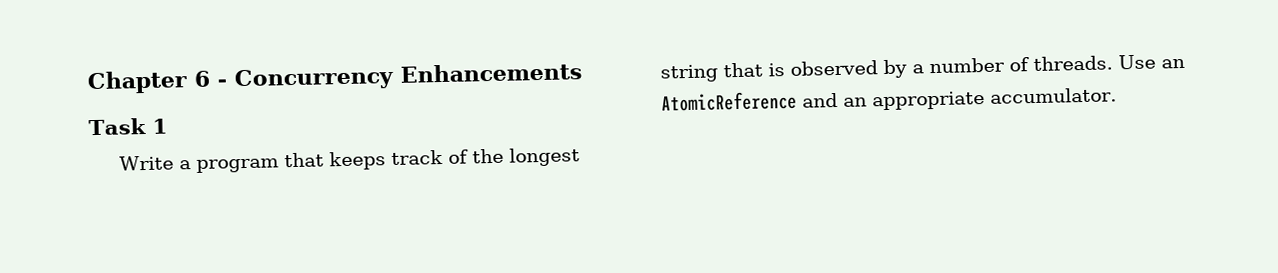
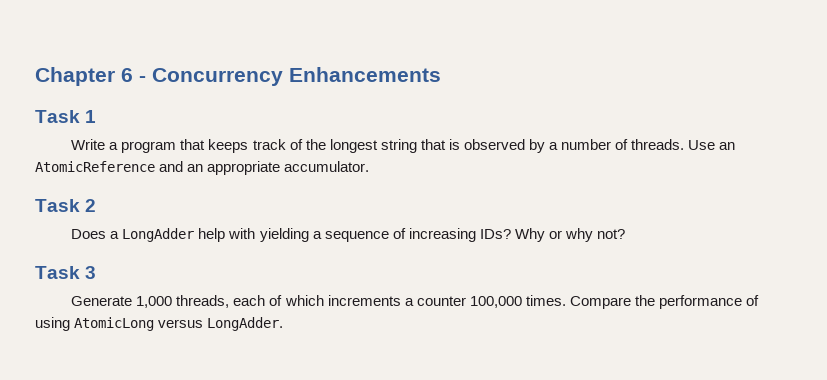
+ Task 2
+ Does a LongAdder help with yielding a sequence of increasing IDs? Why or why not?
+ Task 3
+ Generate 1,000 threads, each of which increments a counter 100,000 times. Compare the performance of using AtomicLong versus LongAdder.

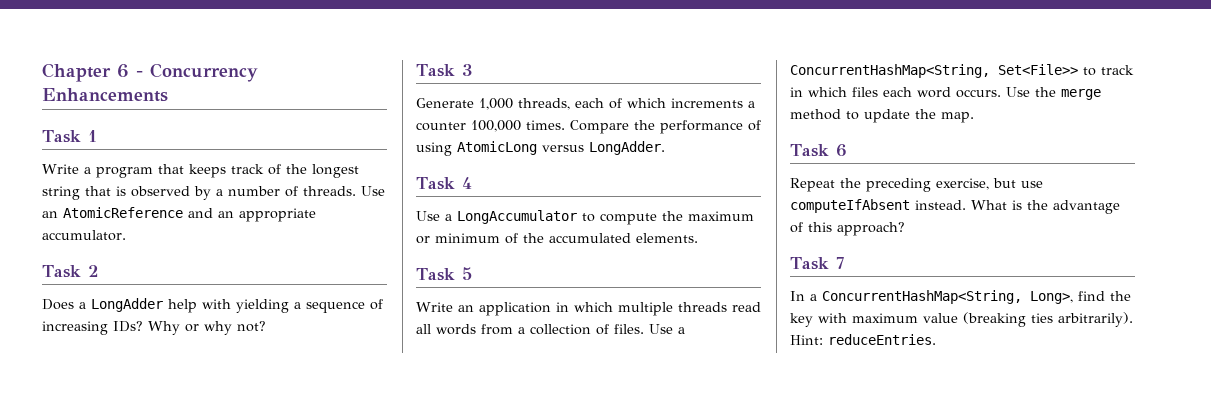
+ Task 4
+ Use a LongAccumulator to compute the maximum or minimum of the accumulated elements.
+ Task 5
+ Write an application in which multiple threads read all words from a collection of files. Use a ConcurrentHashMap<String, Set<File>> to track in which files each word occurs. Use the merge method to update the map.
+ Task 6
+ Repeat the preceding exercise, but use computeIfAbsent instead. What is the advantage of this approach?
+ Task 7
+ In a ConcurrentHashMap<String, Long>, find the key with maximum value (breaking ties arbitrarily). Hint: reduceEntries.

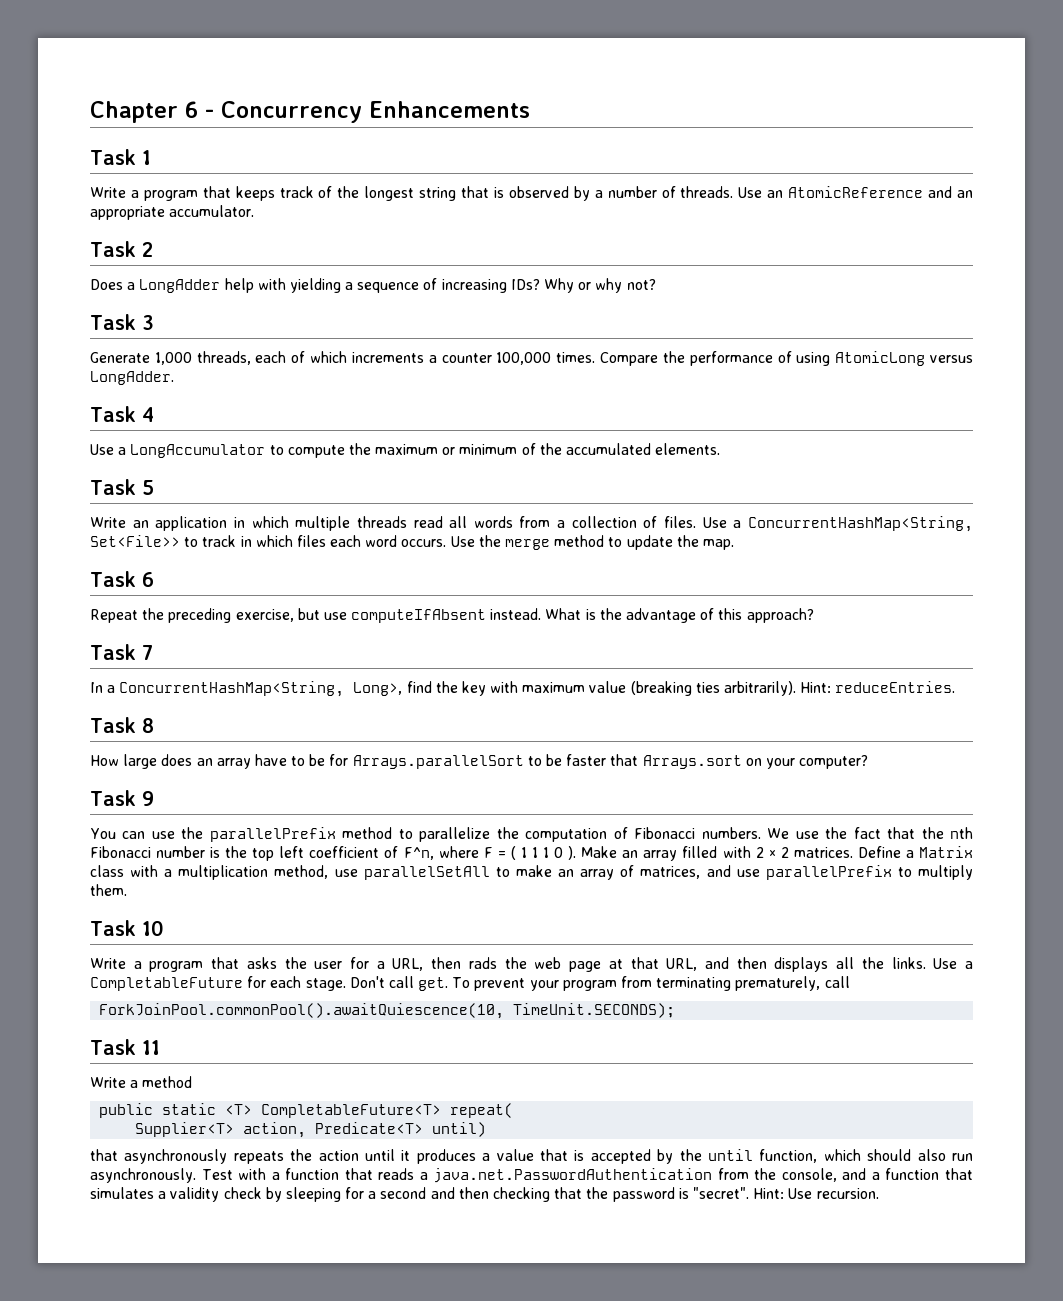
+ Task 8
+ How large does an array have to be for Arrays.parallelSort to be faster that Arrays.sort on your computer?
+ Task 9
+ You can use the parallelPrefix method to parallelize the computation of Fibonacci numbers. We use the fact that the nth Fibonacci number is the top left coefficient of F^n, where F = ( 1 1 1 0 ). Make an array filled with 2 × 2 matrices. Define a Matrix class with a multiplication method, use parallelSetAll to make an array of matrices, and use parallelPrefix to multiply them.
+ Task 10
+ Write a program that asks the user for a URL, then rads the web page at that URL, and then displays all the links. Use a CompletableFuture for each stage. Don't call get. To prevent your program from terminating prematurely, call
+ ForkJoinPool.commonPool().awaitQuiescence(10, TimeUnit.SECONDS);
+ Task 11
+ Write a method
+ public static <T> CompletableFuture<T> repeat(
+ Supplier<T> action, Predicate<T> until)
+ that asynchronously repeats the action until it produces a value that is accepted by the until function, which should also run asynchronously. Test with a function that reads a java.net.PasswordAuthentication from the console, and a function that simulates a validity check by sleeping for a second and then checking that the password is "secret". Hint: Use recursion.

